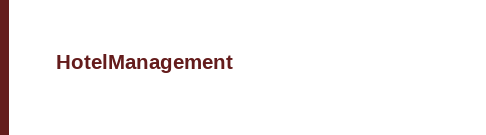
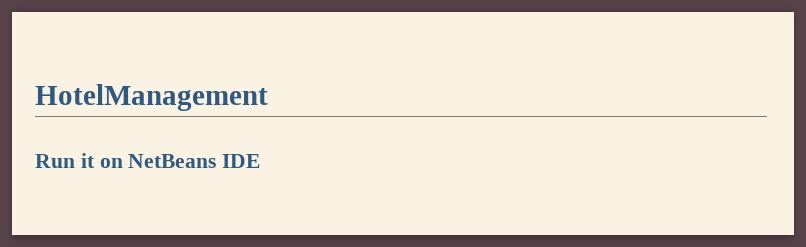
+ Run it on NetBeans IDE

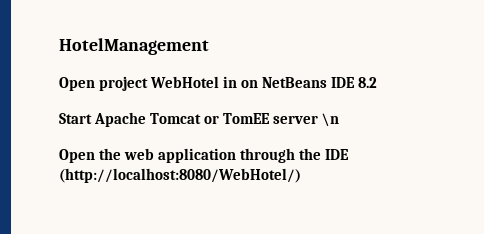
- Run it on NetBeans IDE
+ Open project WebHotel in on NetBeans IDE 8.2
+ Start Apache Tomcat or TomEE server \n
+ Open the web application through the IDE (http://localhost:8080/WebHotel/)

